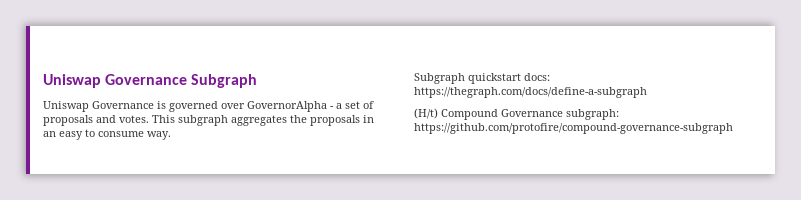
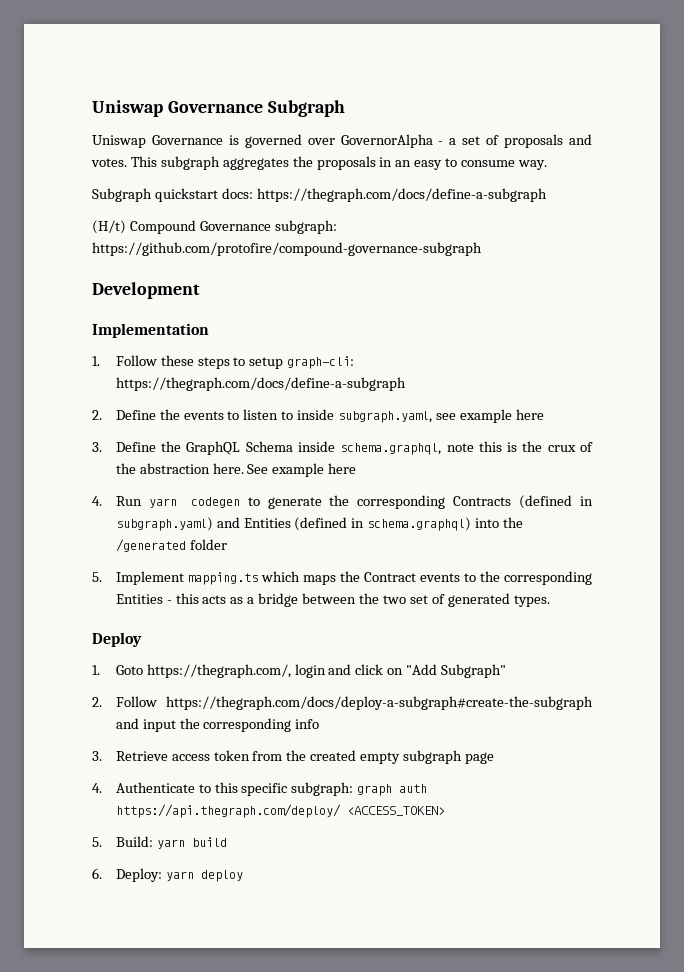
+ Development
+ Implementation
+ 1. Follow these steps to setup graph-cli: https://thegraph.com/docs/define-a-subgraph
+ 2. Define the events to listen to inside subgraph.yaml, see example here
+ 3. Define the GraphQL Schema inside schema.graphql, note this is the crux of the abstraction here. See example here
+ 4. Run yarn codegen to generate the corresponding Contracts (defined in subgraph.yaml) and Entities (defined in schema.graphql) into the /generated folder
+ 5. Implement mapping.ts which maps the Contract events to the corresponding Entities - this acts as a bridge between the two set of generated types.
+ Deploy
+ 1. Goto https://thegraph.com/, login and click on "Add Subgraph"
+ 2. Follow https://thegraph.com/docs/deploy-a-subgraph#create-the-subgraph and input the corresponding info
+ 3. Retrieve access token from the created empty subgraph page
+ 4. Authenticate to this specific subgraph: graph auth https://api.thegraph.com/deploy/ <ACCESS_TOKEN>
+ 5. Build: yarn build
+ 6. Deploy: yarn deploy

